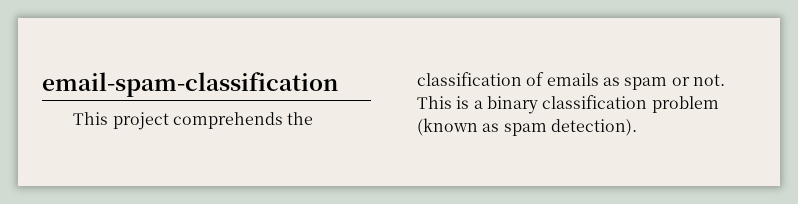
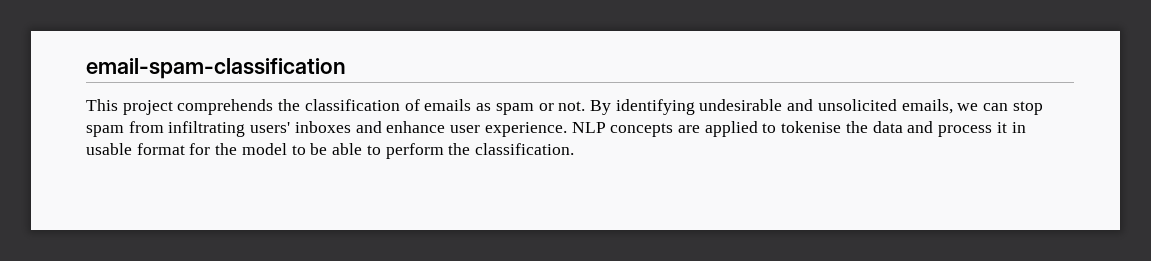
- This is a binary classification problem (known as spam detection).
+ By identifying undesirable and unsolicited emails, we can stop spam from infiltrating users' inboxes and enhance user experience. NLP concepts are applied to tokenise the data and process it in usable format for the model to be able to perform the classification.

